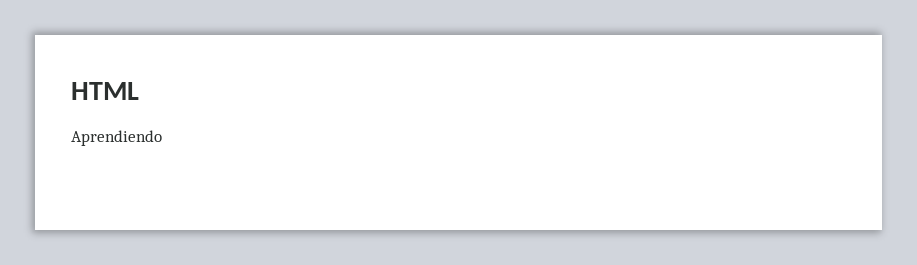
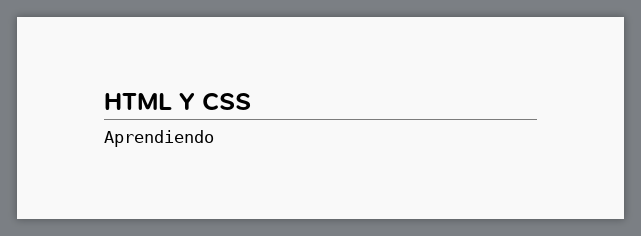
- HTML
+ HTML Y CSS

